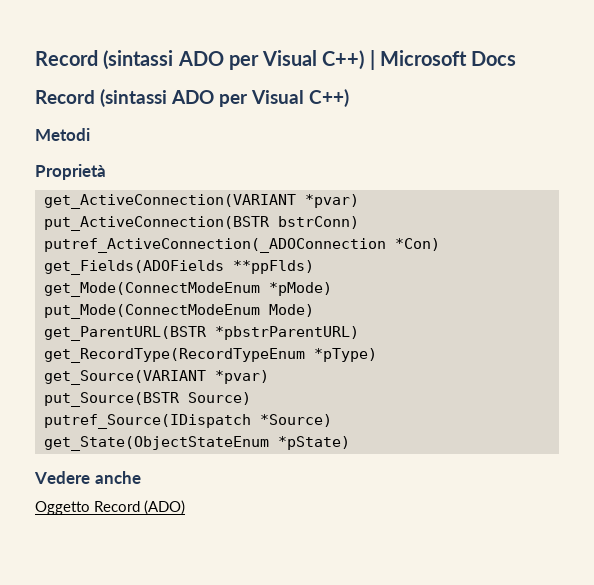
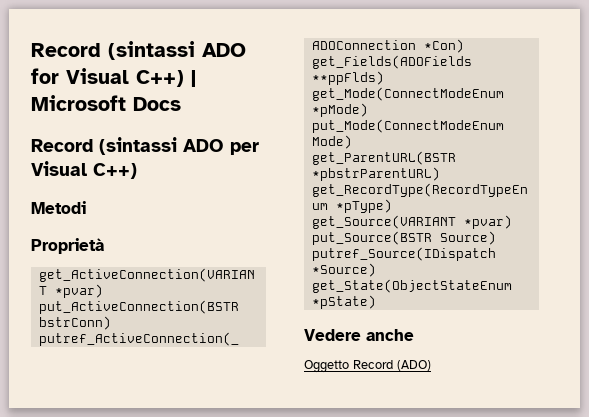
- Record (sintassi ADO per Visual C++) | Microsoft Docs
+ Record (sintassi ADO for Visual C++) | Microsoft Docs

